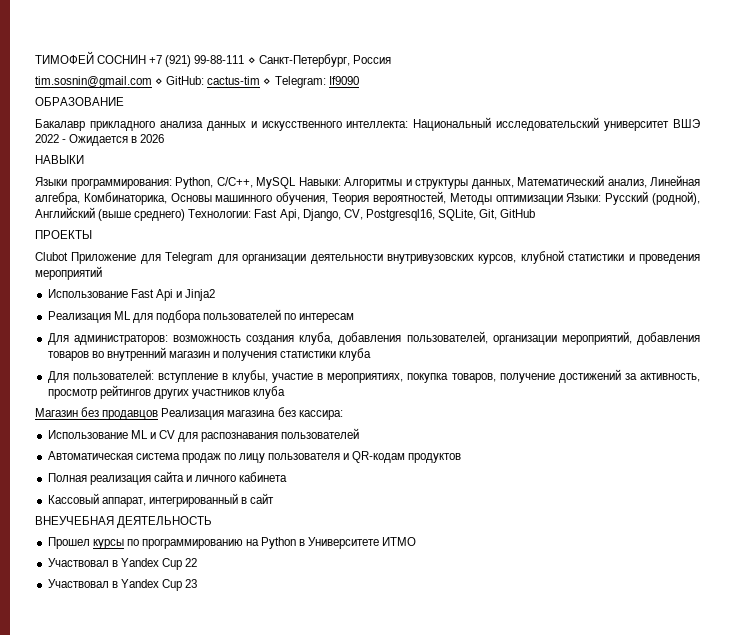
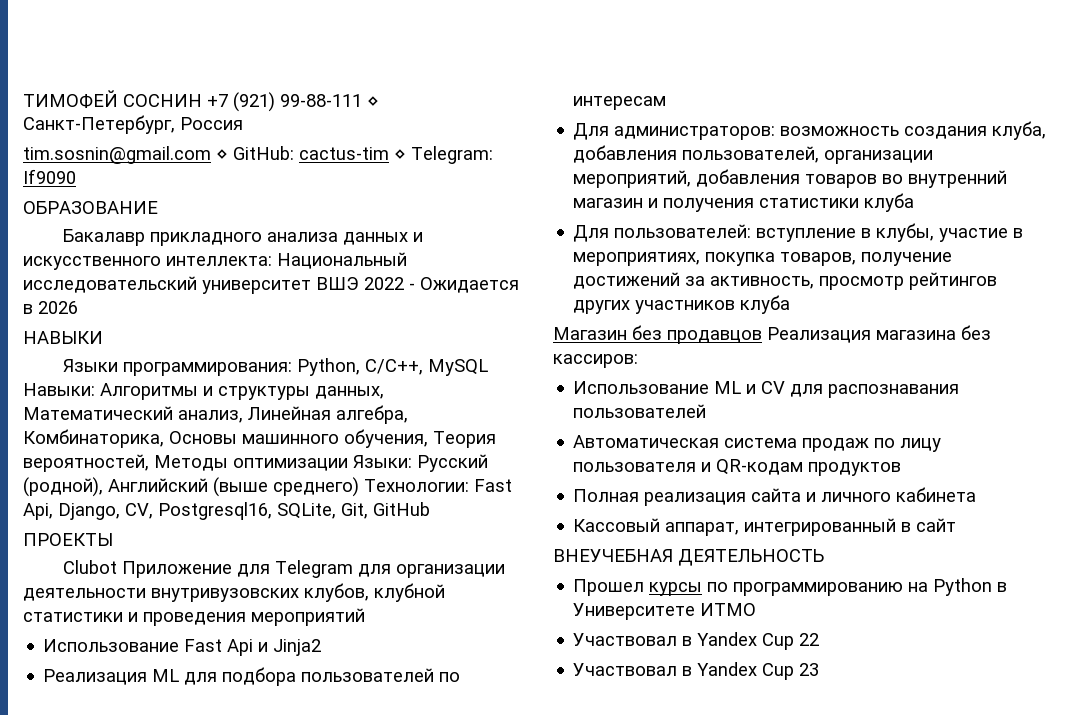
- Clubot Приложение для Telegram для организации деятельности внутривузовских курсов, клубной статистики и проведения мероприятий
+ Clubot Приложение для Telegram для организации деятельности внутривузовских клубов, клубной статистики и проведения мероприятий
- Магазин без продавцов Реализация магазина без кассира:
+ Магазин без продавцов Реализация магазина без кассиров:

